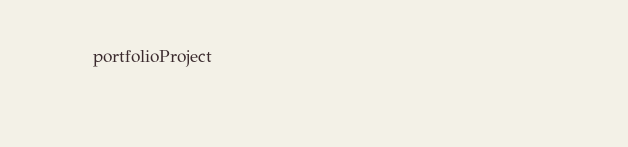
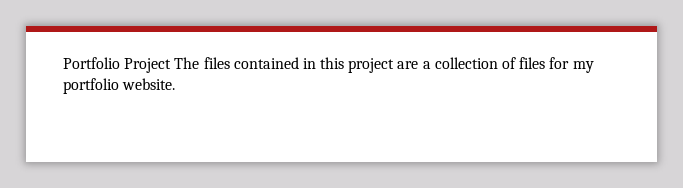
- portfolioProject
+ Portfolio Project The files contained in this project are a collection of files for my portfolio website.

